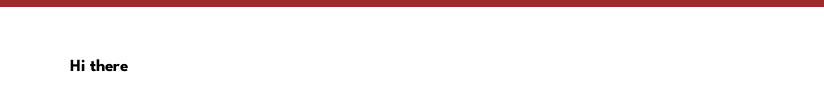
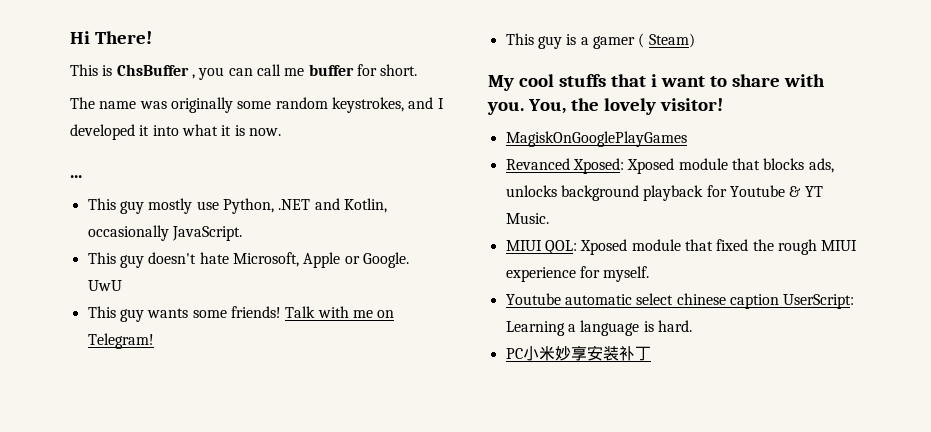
- Hi there
+ Hi There!
+ This is ChsBuffer , you can call me buffer for short.
+ The name was originally some random keystrokes, and I developed it into what it is now.
+ ...
+ This guy mostly use Python, .NET and Kotlin, occasionally JavaScript.
+ This guy doesn't hate Microsoft, Apple or Google. UwU
+ This guy wants some friends! Talk with me on Telegram!
+ This guy is a gamer ( Steam)
+ My cool stuffs that i want to share with you. You, the lovely visitor!
+ MagiskOnGooglePlayGames
+ Revanced Xposed: Xposed module that blocks ads, unlocks background playback for Youtube & YT Music.
+ MIUI QOL: Xposed module that fixed the rough MIUI experience for myself.
+ Youtube automatic select chinese caption UserScript: Learning a language is hard.
+ PC小米妙享安装补丁

